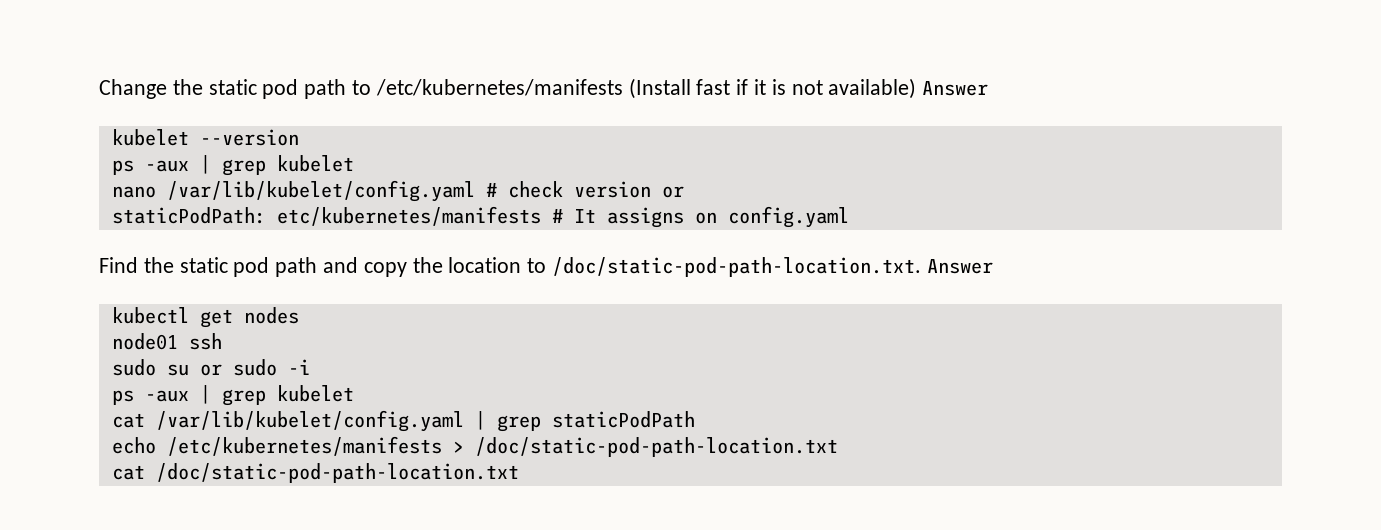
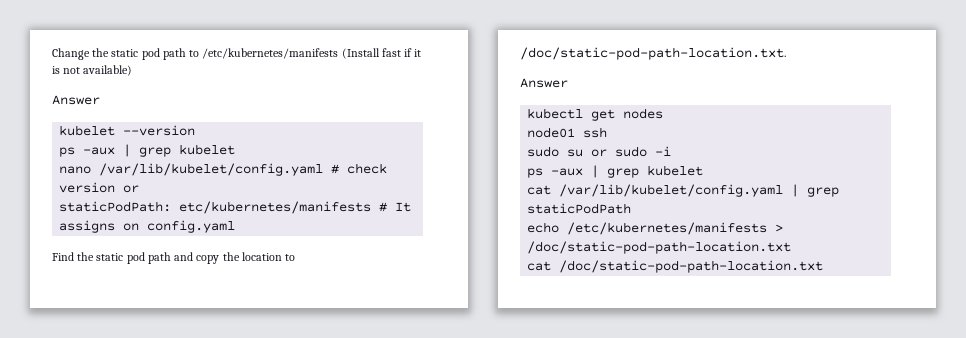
- Change the static pod path to /etc/kubernetes/manifests (Install fast if it is not available) Answer
+ Change the static pod path to /etc/kubernetes/manifests (Install fast if it is not available)
+ Answer
- Find the static pod path and copy the location to /doc/static-pod-path-location.txt. Answer
+ Find the static pod path and copy the location to /doc/static-pod-path-location.txt.
+ Answer

